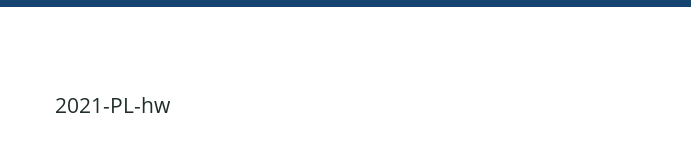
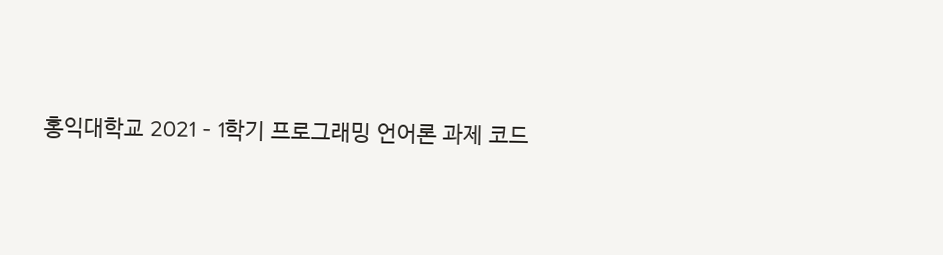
- 2021-PL-hw
+ 홍익대학교 2021 - 1학기 프로그래밍 언어론 과제 코드

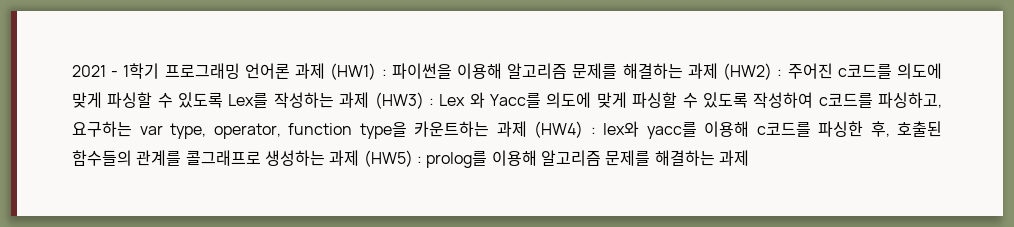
- 홍익대학교 2021 - 1학기 프로그래밍 언어론 과제 코드
+ 2021 - 1학기 프로그래밍 언어론 과제 (HW1) : 파이썬을 이용해 알고리즘 문제를 해결하는 과제 (HW2) : 주어진 c코드를 의도에 맞게 파싱할 수 있도록 Lex를 작성하는 과제 (HW3) : Lex 와 Yacc를 의도에 맞게 파싱할 수 있도록 작성하여 c코드를 파싱하고, 요구하는 var type, operator, function type을 카운트하는 과제 (HW4) : lex와 yacc를 이용해 c코드를 파싱한 후, 호출된 함수들의 관계를 콜그래프로 생성하는 과제 (HW5) : prolog를 이용해 알고리즘 문제를 해결하는 과제

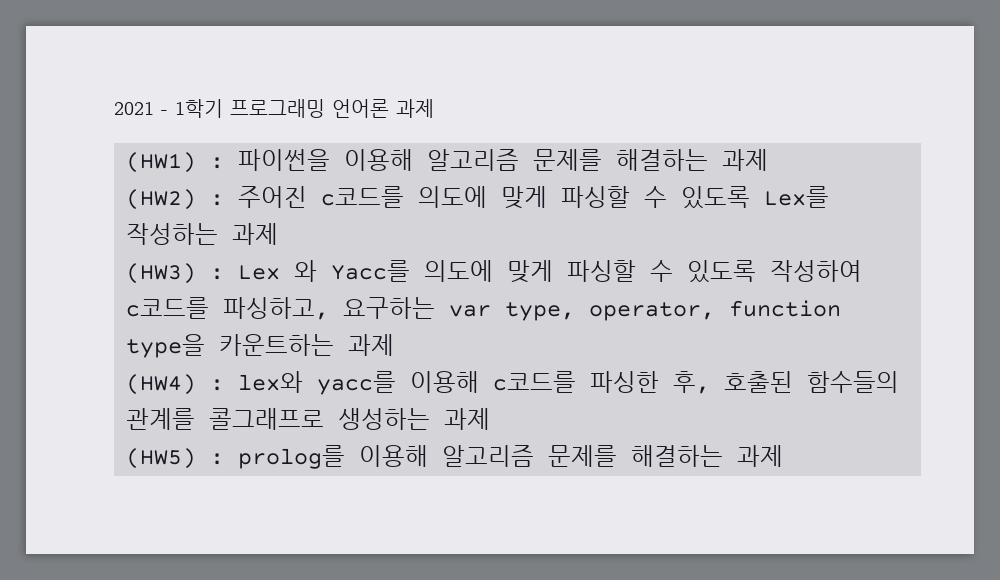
- 2021 - 1학기 프로그래밍 언어론 과제 (HW1) :
+ 2021 - 1학기 프로그래밍 언어론 과제
+ (HW1) :
- 파이썬을 이용해 알고리즘 문제를 해결하는 과제 (HW2) :
+ 파이썬을 이용해 알고리즘 문제를 해결하는 과제
+ (HW2) :
- 주어진 c코드를 의도에 맞게 파싱할 수 있도록 Lex를 작성하는 과제 (HW3) :
+ 주어진 c코드를 의도에 맞게 파싱할 수 있도록 Lex를 작성하는 과제
+ (HW3) :
- Lex 와 Yacc를 의도에 맞게 파싱할 수 있도록 작성하여 c코드를 파싱하고, 요구하는 var type, operator, function type을 카운트하는 과제 (HW4) :
+ Lex 와 Yacc를 의도에 맞게 파싱할 수 있도록 작성하여 c코드를 파싱하고, 요구하는 var type, operator, function type을 카운트하는 과제
+ (HW4) :
- lex와 yacc를 이용해 c코드를 파싱한 후, 호출된 함수들의 관계를 콜그래프로 생성하는 과제 (HW5) :
+ lex와 yacc를 이용해 c코드를 파싱한 후, 호출된 함수들의 관계를 콜그래프로 생성하는 과제
+ (HW5) :

